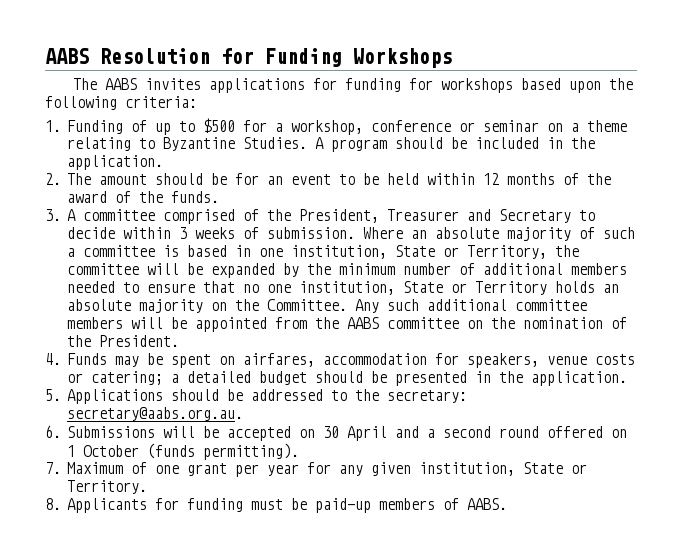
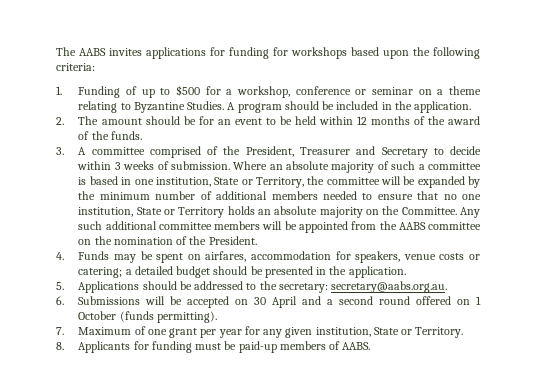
- AABS Resolution for Funding Workshops

